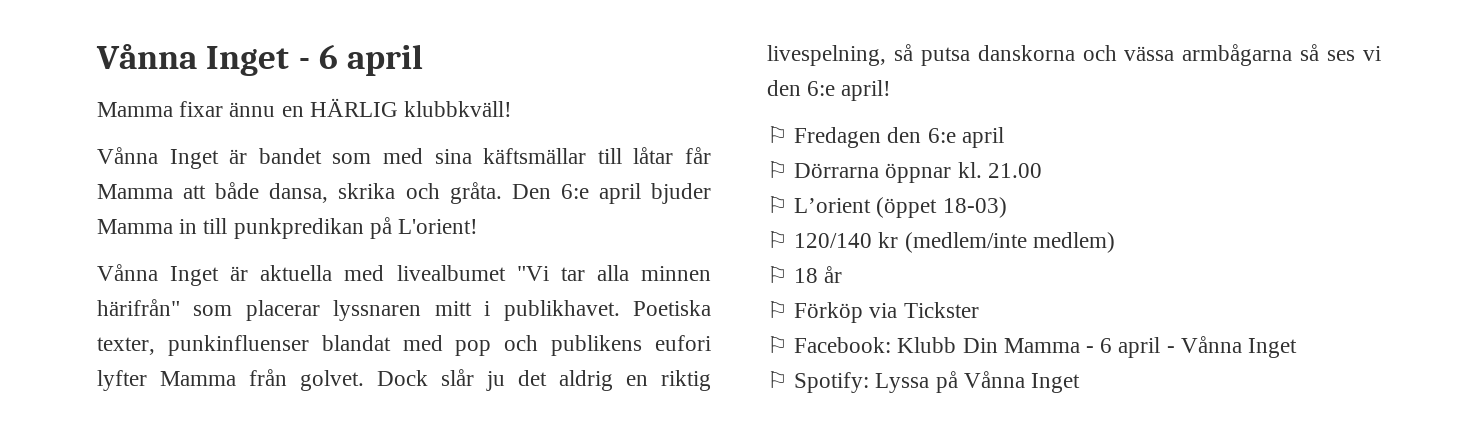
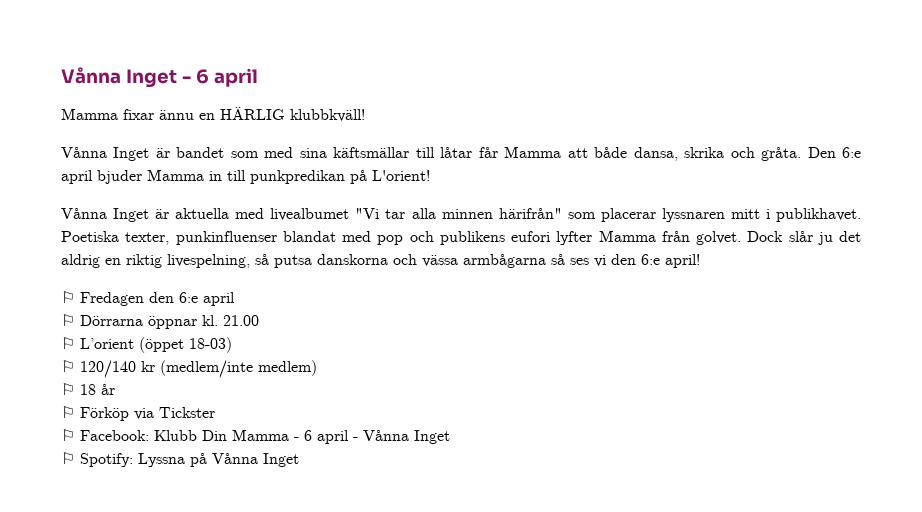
- ⚐ Spotify: Lyssa på Vånna Inget
+ ⚐ Spotify: Lyssna på Vånna Inget

